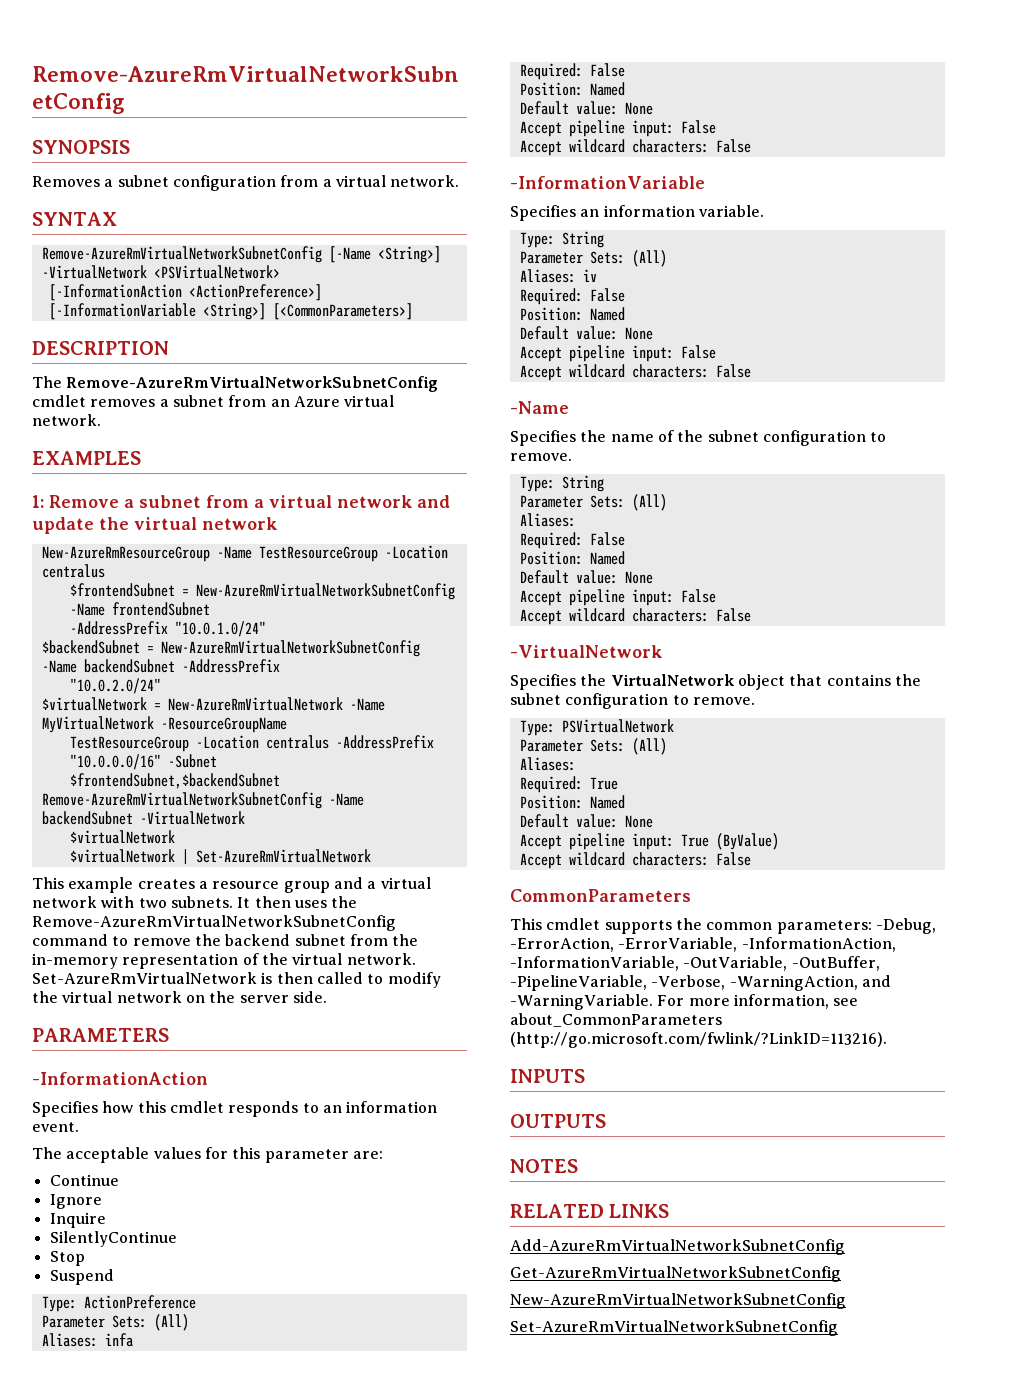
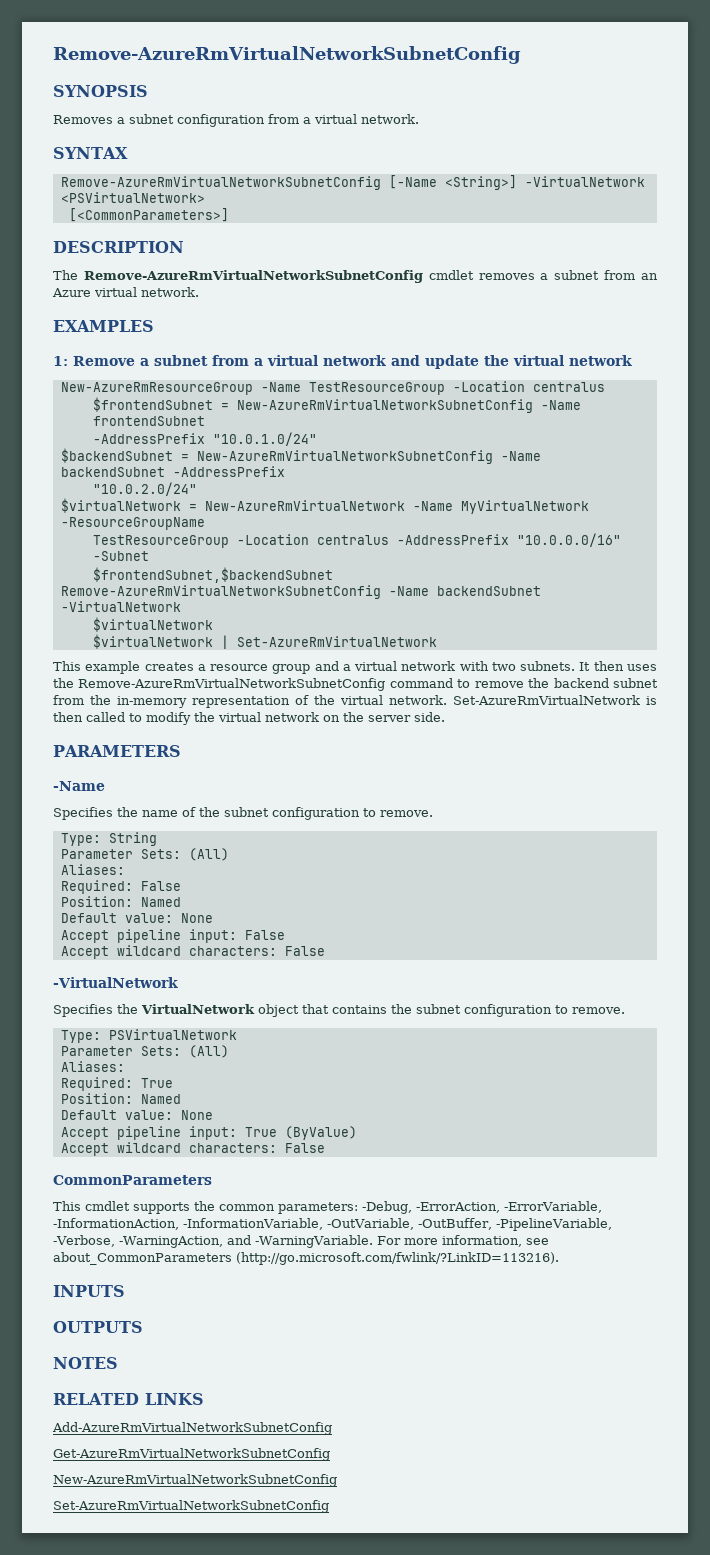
- [-InformationAction <ActionPreference>] [-InformationVariable <String>] [<CommonParameters>]
+ [<CommonParameters>]
- -InformationAction
- Specifies how this cmdlet responds to an information event.
- The acceptable values for this parameter are:
- Continue
- Ignore
- Inquire
- SilentlyContinue
- Stop
- Suspend
- Type: ActionPreference
- Parameter Sets: (All)
- Aliases: infa
- Required: False
- Position: Named
- Default value: None
- Accept pipeline input: False
- Accept wildcard characters: False
- -InformationVariable
- Specifies an information variable.
- Type: String
- Parameter Sets: (All)
- Aliases: iv
- Required: False
- Position: Named
- Default value: None
- Accept pipeline input: False
- Accept wildcard characters: False

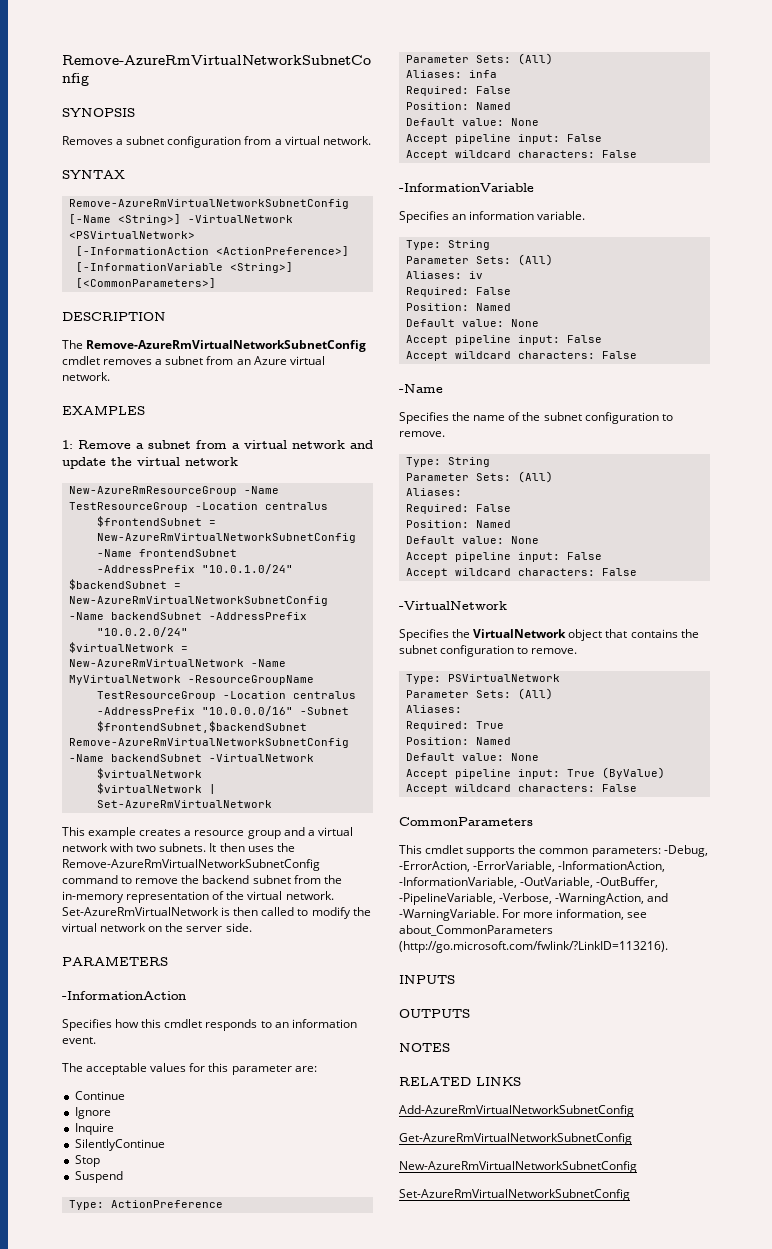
- [<CommonParameters>]
+ [-InformationAction <ActionPreference>] [-InformationVariable <String>] [<CommonParameters>]
+ -InformationAction
+ Specifies how this cmdlet responds to an information event.
+ The acceptable values for this parameter are:
+ Continue
+ Ignore
+ Inquire
+ SilentlyContinue
+ Stop
+ Suspend
+ Type: ActionPreference
+ Parameter Sets: (All)
+ Aliases: infa
+ Required: False
+ Position: Named
+ Default value: None
+ Accept pipeline input: False
+ Accept wildcard characters: False
+ -InformationVariable
+ Specifies an information variable.
+ Type: String
+ Parameter Sets: (All)
+ Aliases: iv
+ Required: False
+ Position: Named
+ Default value: None
+ Accept pipeline input: False
+ Accept wildcard characters: False

